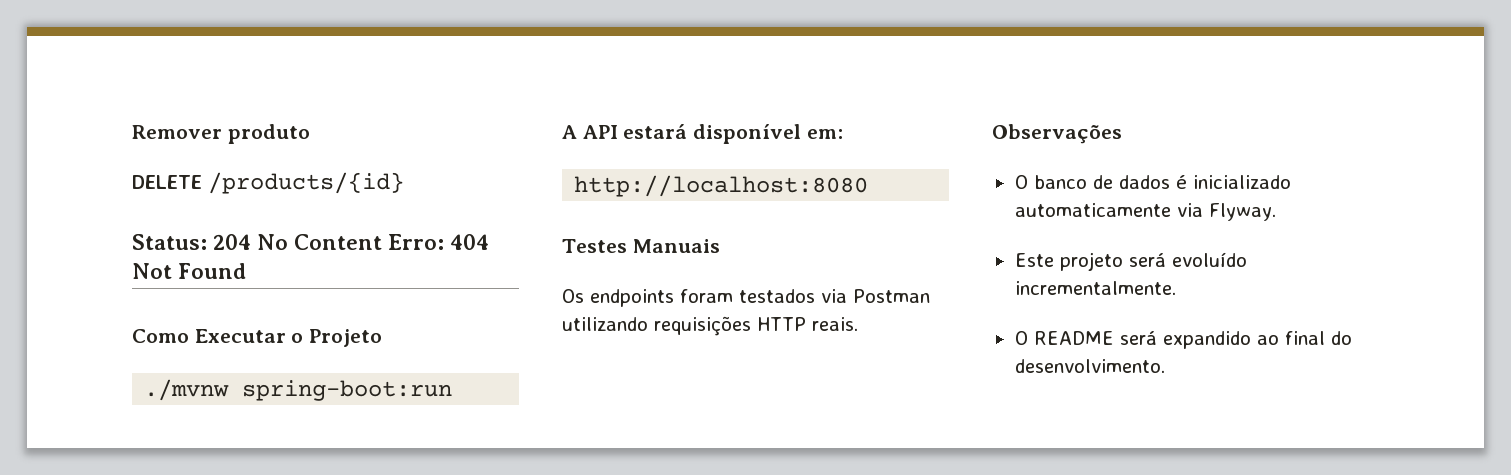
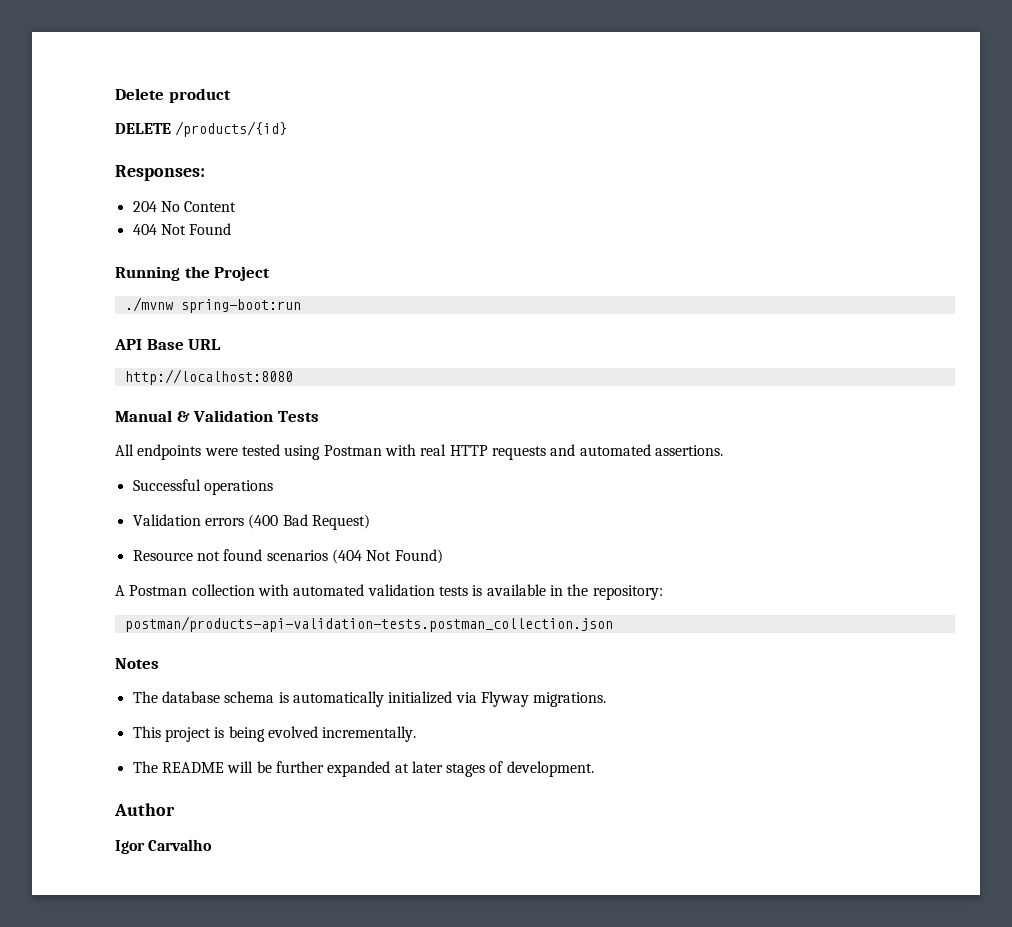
- Remover produto
+ Delete product
- Status: 204 No Content Erro: 404 Not Found
+ Responses:
+ 204 No Content
+ 404 Not Found
- Como Executar o Projeto
+ Running the Project
  ./mvnw spring-boot:run
- A API estará disponível em:
+ API Base URL
  http://localhost:8080
- Testes Manuais
- Os endpoints foram testados via Postman utilizando requisições HTTP reais.
- Observações
- O banco de dados é inicializado automaticamente via Flyway.
- Este projeto será evoluído incrementalmente.
- O README será expandido ao final do desenvolvimento.
+ Manual & Validation Tests
+ All endpoints were tested using Postman with real HTTP requests and automated assertions.
+ Successful operations
+ Validation errors (400 Bad Request)
+ Resource not found scenarios (404 Not Found)
+ A Postman collection with automated validation tests is available in the repository:
+ postman/products-api-validation-tests.postman_collection.json
+ Notes
+ The database schema is automatically initialized via Flyway migrations.
+ This project is being evolved incrementally.
+ The README will be further expanded at later stages of development.
+ Author
+ Igor Carvalho

